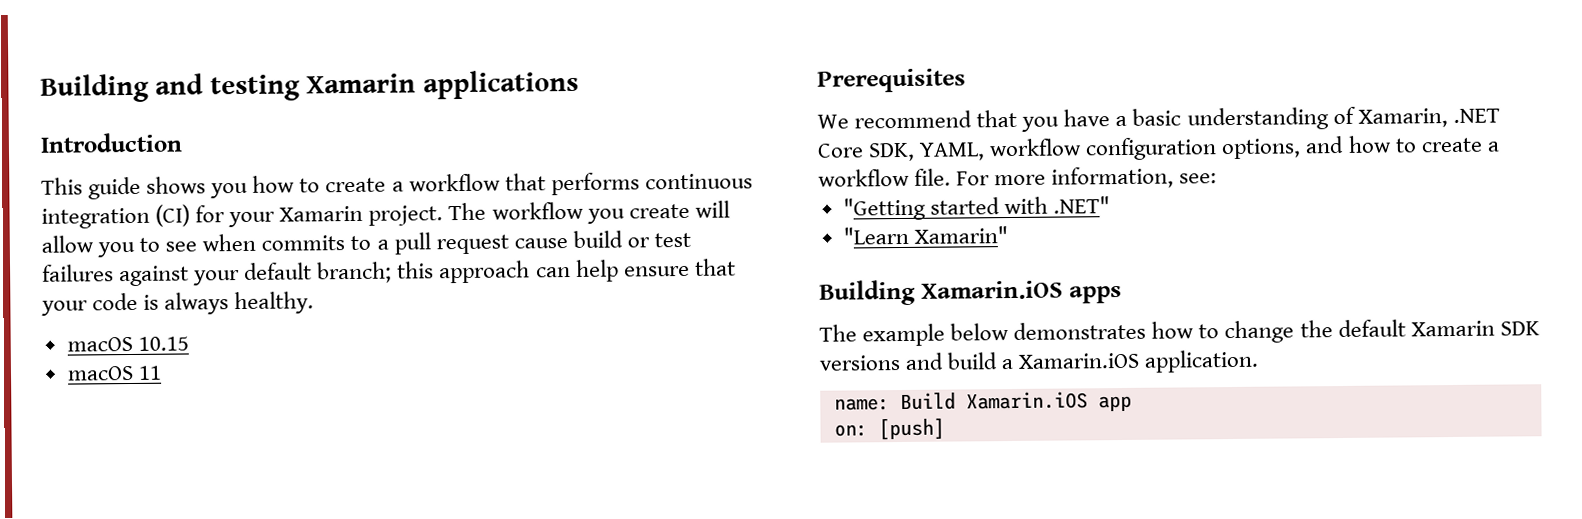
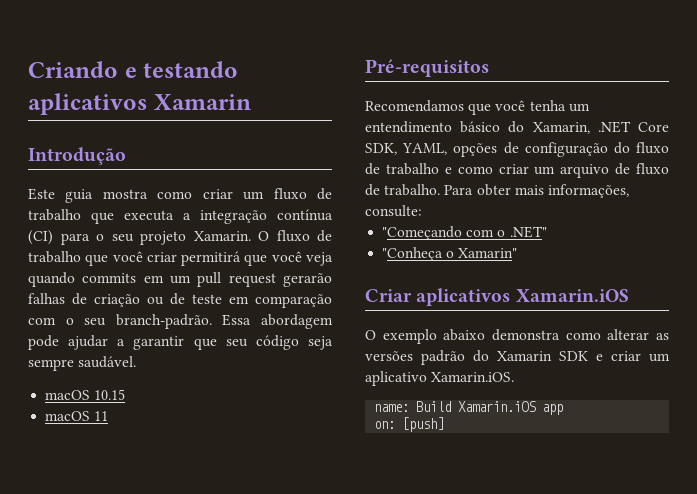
- Building and testing Xamarin applications
- Introduction
- This guide shows you how to create a workflow that performs continuous integration (CI) for your Xamarin project. The workflow you create will allow you to see when commits to a pull request cause build or test failures against your default branch; this approach can help ensure that your code is always healthy.
+ Criando e testando aplicativos Xamarin
+ Introdução
+ Este guia mostra como criar um fluxo de trabalho que executa a integração contínua (CI) para o seu projeto Xamarin. O fluxo de trabalho que você criar permitirá que você veja quando commits em um pull request gerarão falhas de criação ou de teste em comparação com o seu branch-padrão. Essa abordagem pode ajudar a garantir que seu código seja sempre saudável.
  macOS 10.15
  macOS 11
- Prerequisites
- We recommend that you have a basic understanding of Xamarin, .NET Core SDK, YAML, workflow configuration options, and how to create a workflow file. For more information, see:
- "Getting started with .NET"
+ Pré-requisitos
+ Recomendamos que você tenha um entendimento básico do Xamarin, .NET Core SDK, YAML, opções de configuração do fluxo de trabalho e como criar um arquivo de fluxo de trabalho. Para obter mais informações, consulte:
+ "Começando com o .NET"
- "Learn Xamarin"
+ "Conheça o Xamarin"
- Building Xamarin.iOS apps
- The example below demonstrates how to change the default Xamarin SDK versions and build a Xamarin.iOS application.
+ Criar aplicativos Xamarin.iOS
+ O exemplo abaixo demonstra como alterar as versões padrão do Xamarin SDK e criar um aplicativo Xamarin.iOS.

